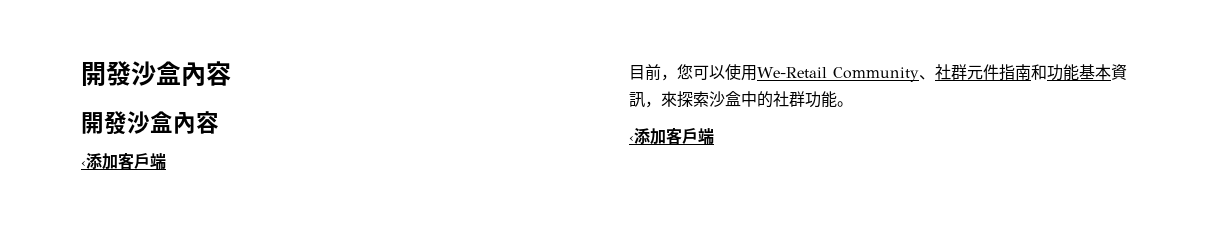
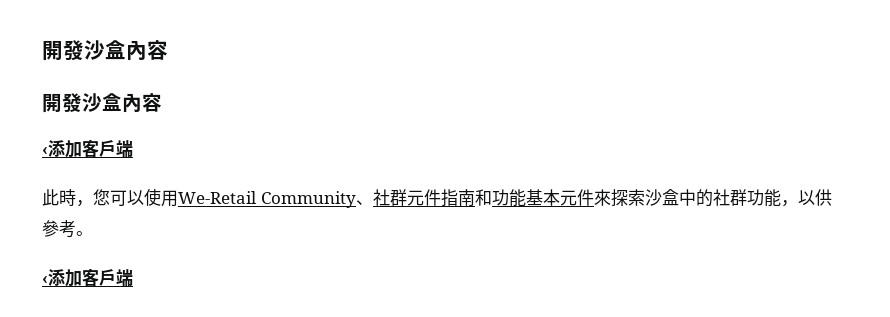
- 目前，您可以使用We-Retail Community、社群元件指南和功能基本資訊，來探索沙盒中的社群功能。
+ 此時，您可以使用We-Retail Community、社群元件指南和功能基本元件來探索沙盒中的社群功能，以供參考。

